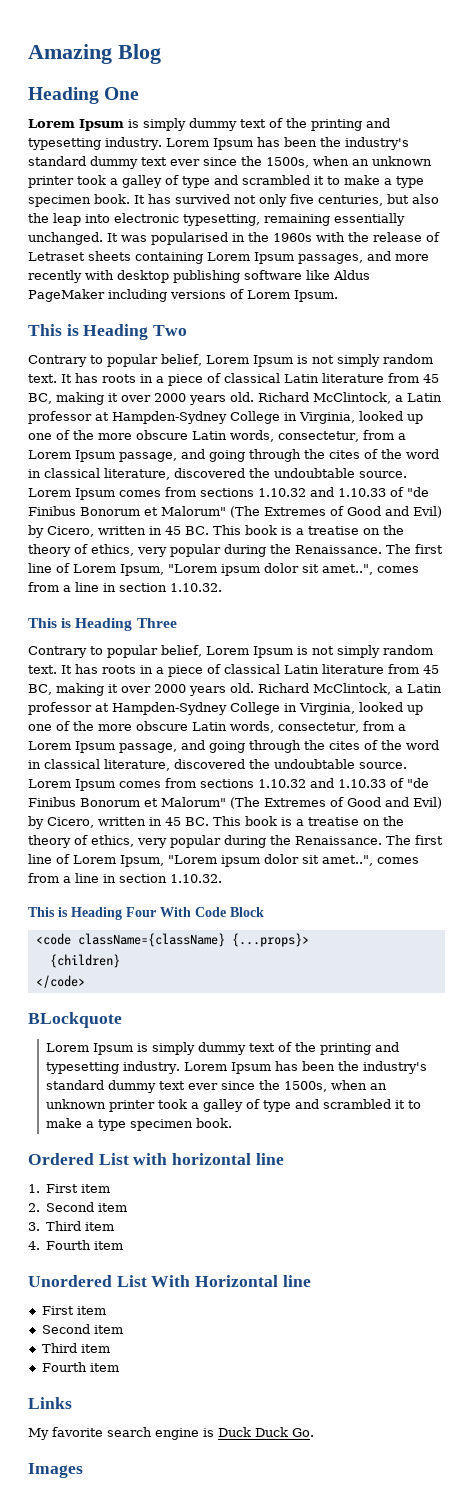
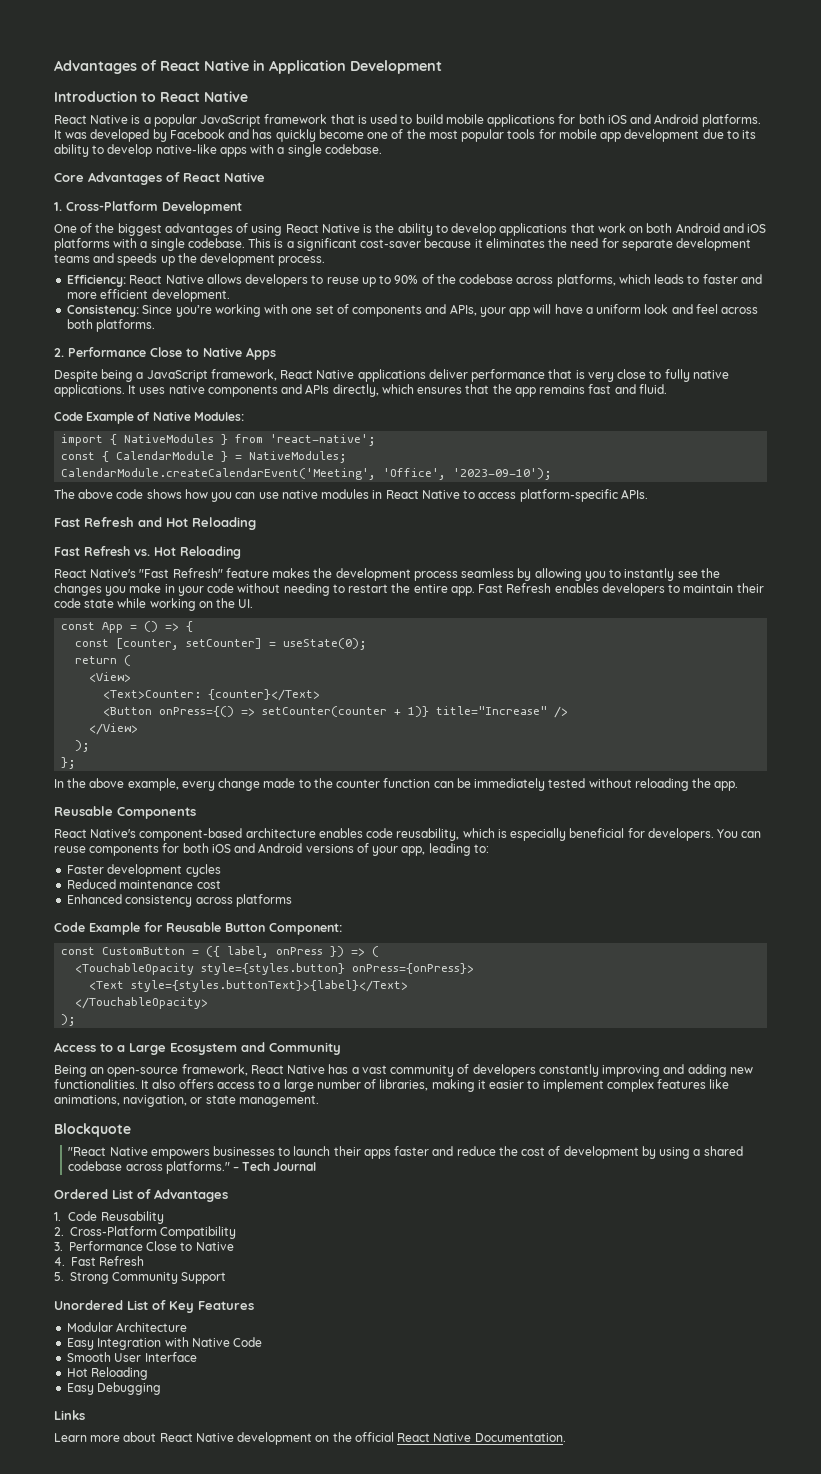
- Amazing Blog
- Heading One
- Lorem Ipsum is simply dummy text of the printing and typesetting industry. Lorem Ipsum has been the industry's standard dummy text ever since the 1500s, when an unknown printer took a galley of type and scrambled it to make a type specimen book. It has survived not only five centuries, but also the leap into electronic typesetting, remaining essentially unchanged. It was popularised in the 1960s with the release of Letraset sheets containing Lorem Ipsum passages, and more recently with desktop publishing software like Aldus PageMaker including versions of Lorem Ipsum.
- This is Heading Two
- Contrary to popular belief, Lorem Ipsum is not simply random text. It has roots in a piece of classical Latin literature from 45 BC, making it over 2000 years old. Richard McClintock, a Latin professor at Hampden-Sydney College in Virginia, looked up one of the more obscure Latin words, consectetur, from a Lorem Ipsum passage, and going through the cites of the word in classical literature, discovered the undoubtable source. Lorem Ipsum comes from sections 1.10.32 and 1.10.33 of "de Finibus Bonorum et Malorum" (The Extremes of Good and Evil) by Cicero, written in 45 BC. This book is a treatise on the theory of ethics, very popular during the Renaissance. The first line of Lorem Ipsum, "Lorem ipsum dolor sit amet..", comes from a line in section 1.10.32.
- This is Heading Three
- Contrary to popular belief, Lorem Ipsum is not simply random text. It has roots in a piece of classical Latin literature from 45 BC, making it over 2000 years old. Richard McClintock, a Latin professor at Hampden-Sydney College in Virginia, looked up one of the more obscure Latin words, consectetur, from a Lorem Ipsum passage, and going through the cites of the word in classical literature, discovered the undoubtable source. Lorem Ipsum comes from sections 1.10.32 and 1.10.33 of "de Finibus Bonorum et Malorum" (The Extremes of Good and Evil) by Cicero, written in 45 BC. This book is a treatise on the theory of ethics, very popular during the Renaissance. The first line of Lorem Ipsum, "Lorem ipsum dolor sit amet..", comes from a line in section 1.10.32.
- This is Heading Four With Code Block
- <code className={className} {...props}>
- {children}
- </code>
- BLockquote
- Lorem Ipsum is simply dummy text of the printing and typesetting industry. Lorem Ipsum has been the industry's standard dummy text ever since the 1500s, when an unknown printer took a galley of type and scrambled it to make a type specimen book.
+ Advantages of React Native in Application Development
+ Introduction to React Native
+ React Native is a popular JavaScript framework that is used to build mobile applications for both iOS and Android platforms. It was developed by Facebook and has quickly become one of the most popular tools for mobile app development due to its ability to develop native-like apps with a single codebase.
+ Core Advantages of React Native
+ 1. Cross-Platform Development
+ One of the biggest advantages of using React Native is the ability to develop applications that work on both Android and iOS platforms with a single codebase. This is a significant cost-saver because it eliminates the need for separate development teams and speeds up the development process.
+ Efficiency: React Native allows developers to reuse up to 90% of the codebase across platforms, which leads to faster and more efficient development.
+ Consistency: Since you’re working with one set of components and APIs, your app will have a uniform look and feel across both platforms.
+ 2. Performance Close to Native Apps
+ Despite being a JavaScript framework, React Native applications deliver performance that is very close to fully native applications. It uses native components and APIs directly, which ensures that the app remains fast and fluid.
+ Code Example of Native Modules:
+ import { NativeModules } from 'react-native';
+ const { CalendarModule } = NativeModules;
+ CalendarModule.createCalendarEvent('Meeting', 'Office', '2023-09-10');
+ The above code shows how you can use native modules in React Native to access platform-specific APIs.
+ Fast Refresh and Hot Reloading
+ Fast Refresh vs. Hot Reloading
+ React Native's "Fast Refresh" feature makes the development process seamless by allowing you to instantly see the changes you make in your code without needing to restart the entire app. Fast Refresh enables developers to maintain their code state while working on the UI.
+ const App = () => {
+ const [counter, setCounter] = useState(0);
+ return (
+ <View>
+ <Text>Counter: {counter}</Text>
+ <Button onPress={() => setCounter(counter + 1)} title="Increase" />
+ </View>
+ );
+ };
+ In the above example, every change made to the counter function can be immediately tested without reloading the app.
+ Reusable Components
+ React Native's component-based architecture enables code reusability, which is especially beneficial for developers. You can reuse components for both iOS and Android versions of your app, leading to:
+ Faster development cycles
+ Reduced maintenance cost
+ Enhanced consistency across platforms
+ Code Example for Reusable Button Component:
+ const CustomButton = ({ label, onPress }) => (
+ <TouchableOpacity style={styles.button} onPress={onPress}>
+ <Text style={styles.buttonText}>{label}</Text>
+ </TouchableOpacity>
+ );
+ Access to a Large Ecosystem and Community
+ Being an open-source framework, React Native has a vast community of developers constantly improving and adding new functionalities. It also offers access to a large number of libraries, making it easier to implement complex features like animations, navigation, or state management.
+ Blockquote
+ "React Native empowers businesses to launch their apps faster and reduce the cost of development by using a shared codebase across platforms." – Tech Journal
- Ordered List with horizontal line
- 1. First item
- 2. Second item
+ Ordered List of Advantages
+ 1. Code Reusability
+ 2. Cross-Platform Compatibility
- 3. Third item
- 4. Fourth item
- Unordered List With Horizontal line
- First item
- Second item
- Third item
- Fourth item
+ 3. Performance Close to Native
+ 4. Fast Refresh
+ 5. Strong Community Support
+ Unordered List of Key Features
+ Modular Architecture
+ Easy Integration with Native Code
+ Smooth User Interface
+ Hot Reloading
+ Easy Debugging
  Links
- My favorite search engine is Duck Duck Go.
- Images
+ Learn more about React Native development on the official React Native Documentation.

